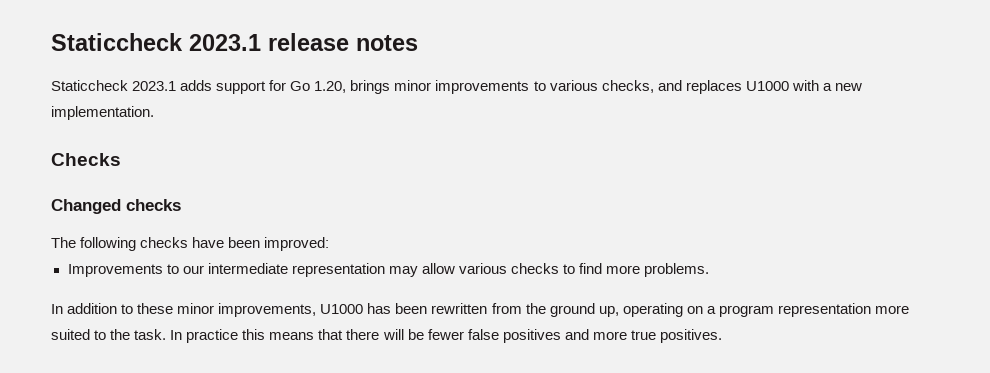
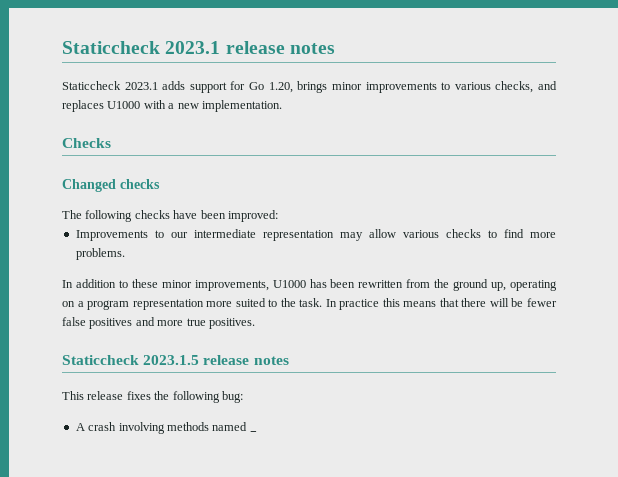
+ Staticcheck 2023.1.5 release notes
+ This release fixes the following bug:
+ A crash involving methods named _

